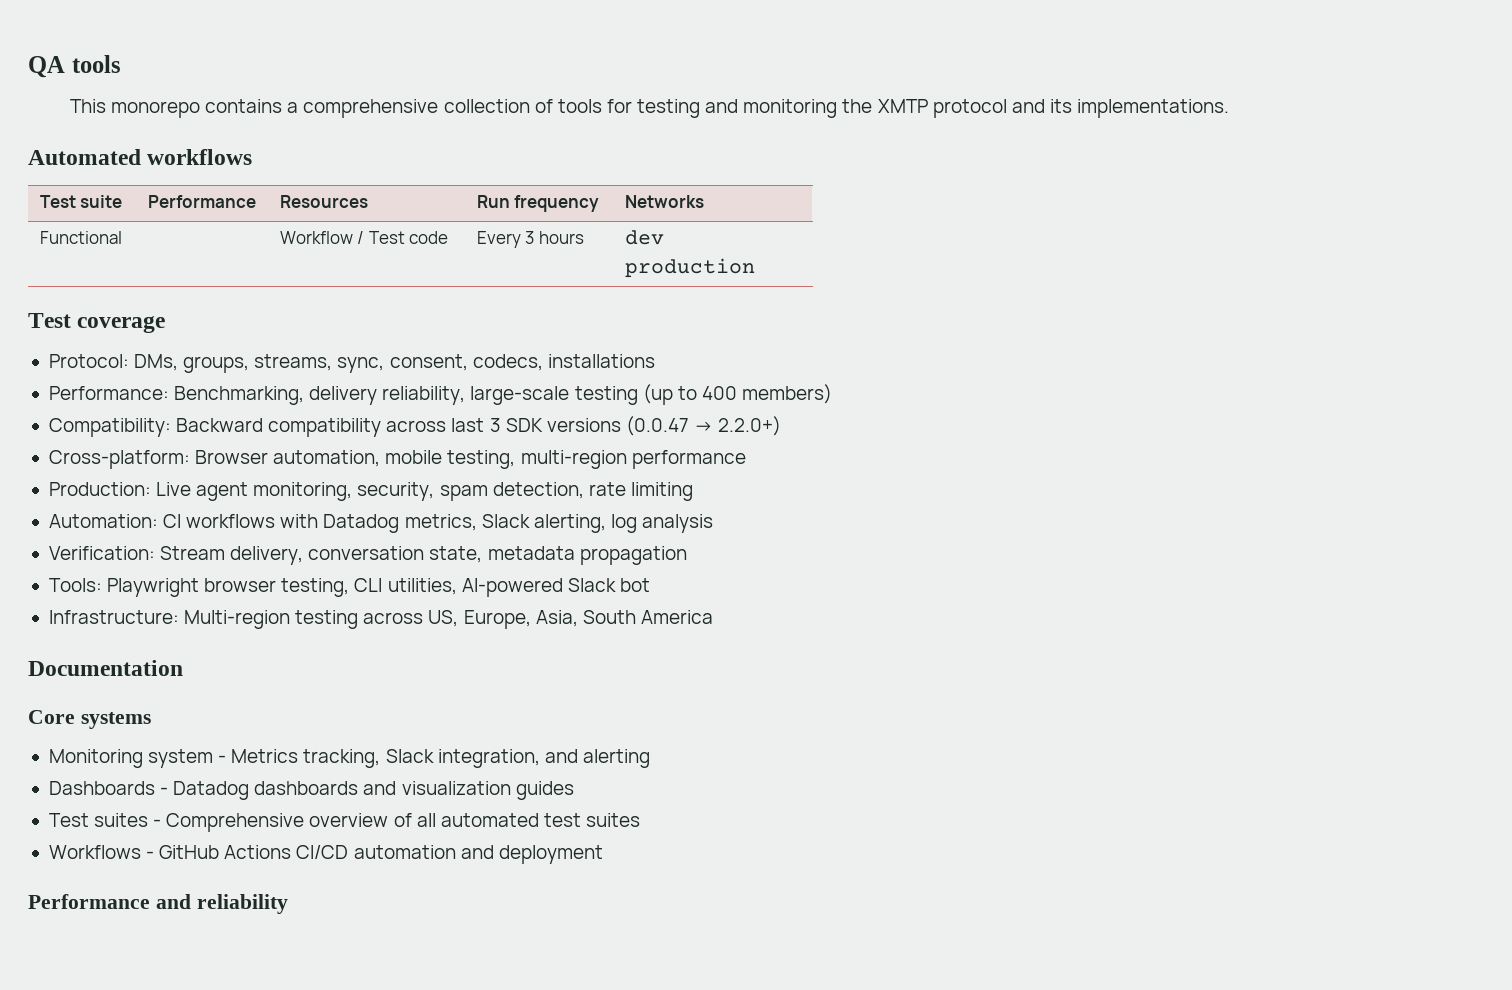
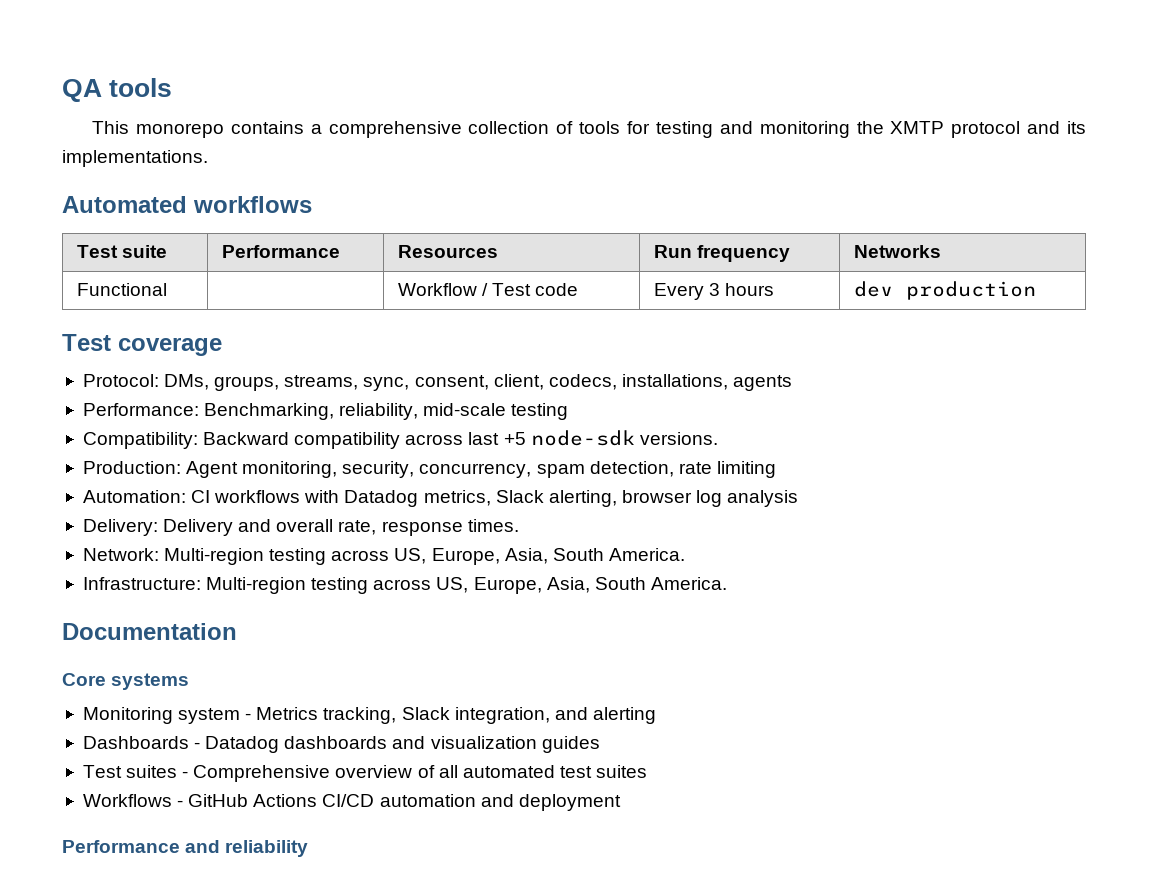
- Protocol: DMs, groups, streams, sync, consent, codecs, installations
- Performance: Benchmarking, delivery reliability, large-scale testing (up to 400 members)
+ Protocol: DMs, groups, streams, sync, consent, client, codecs, installations, agents
+ Performance: Benchmarking, reliability, mid-scale testing
- Compatibility: Backward compatibility across last 3 SDK versions (0.0.47 → 2.2.0+)
- Cross-platform: Browser automation, mobile testing, multi-region performance
+ Compatibility: Backward compatibility across last +5 node-sdk versions.
- Production: Live agent monitoring, security, spam detection, rate limiting
+ Production: Agent monitoring, security, concurrency, spam detection, rate limiting
- Automation: CI workflows with Datadog metrics, Slack alerting, log analysis
+ Automation: CI workflows with Datadog metrics, Slack alerting, browser log analysis
- Verification: Stream delivery, conversation state, metadata propagation
- Tools: Playwright browser testing, CLI utilities, AI-powered Slack bot
+ Delivery: Delivery and overall rate, response times.
+ Network: Multi-region testing across US, Europe, Asia, South America.
- Infrastructure: Multi-region testing across US, Europe, Asia, South America
+ Infrastructure: Multi-region testing across US, Europe, Asia, South America.

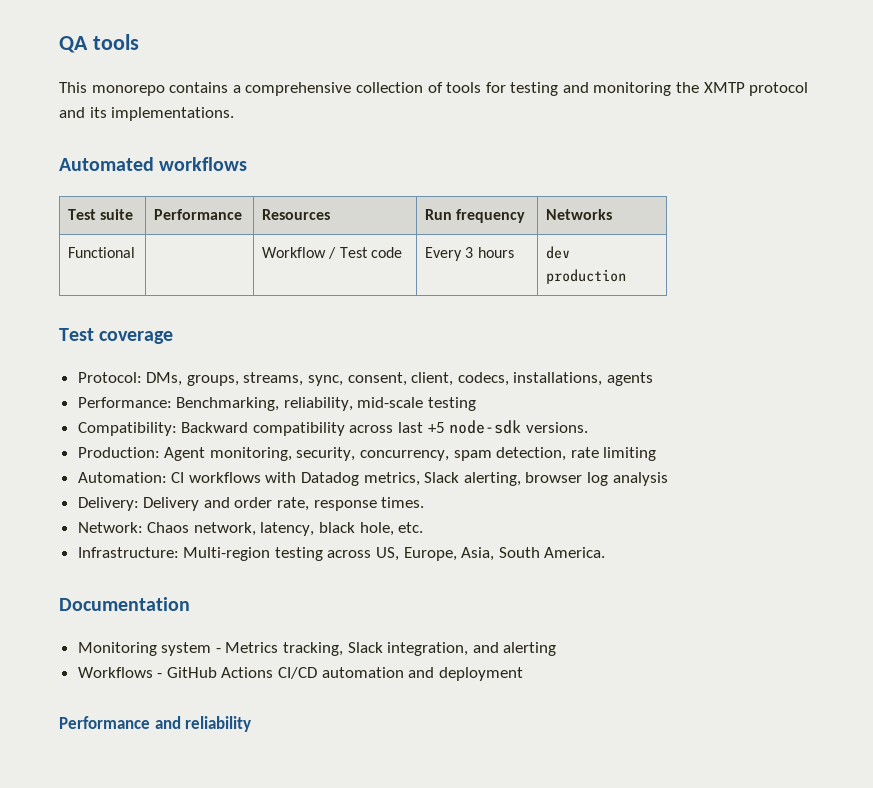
- Delivery: Delivery and overall rate, response times.
+ Delivery: Delivery and order rate, response times.
- Network: Multi-region testing across US, Europe, Asia, South America.
+ Network: Chaos network, latency, black hole, etc.
- Core systems
- Dashboards - Datadog dashboards and visualization guides
- Test suites - Comprehensive overview of all automated test suites

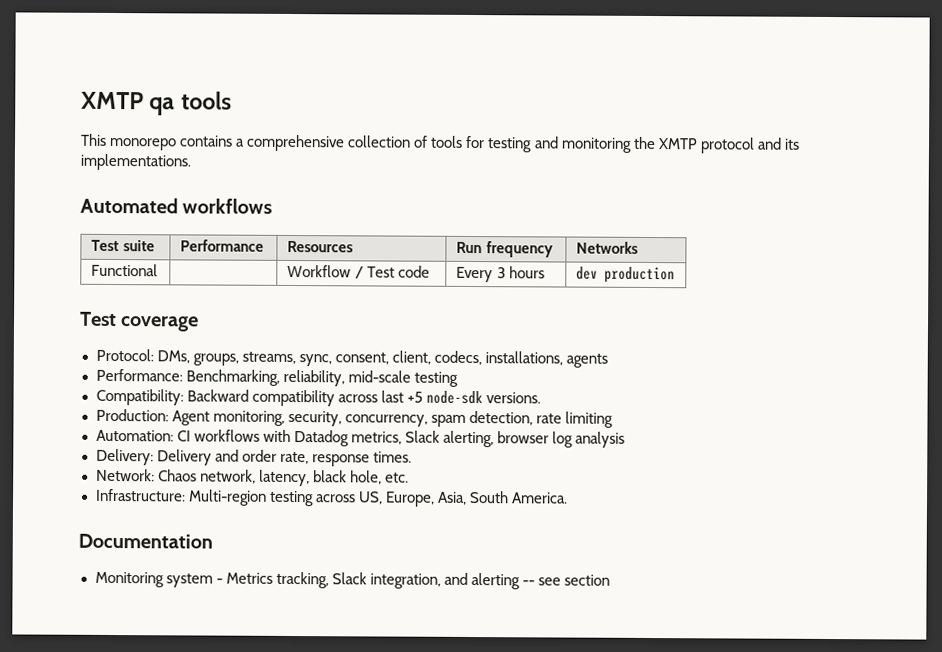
- QA tools
+ XMTP qa tools
- Monitoring system - Metrics tracking, Slack integration, and alerting
- Workflows - GitHub Actions CI/CD automation and deployment
- Performance and reliability
+ Monitoring system - Metrics tracking, Slack integration, and alerting -- see section

